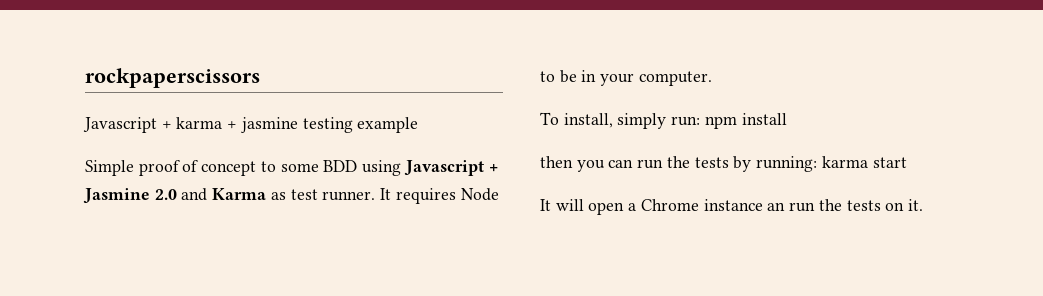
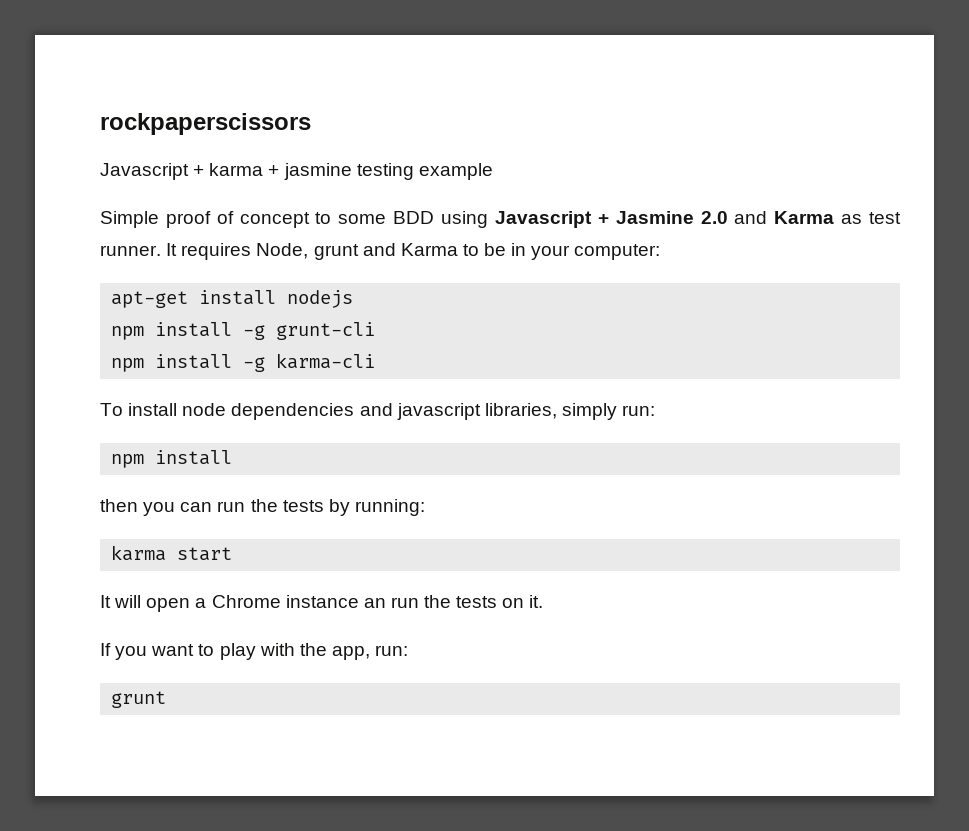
- It requires Node to be in your computer.
- To install, simply run: npm install
+ It requires Node, grunt and Karma to be in your computer:
+ apt-get install nodejs
+ npm install -g grunt-cli
+ npm install -g karma-cli
+ To install node dependencies and javascript libraries, simply run:
+ npm install
- then you can run the tests by running: karma start
+ then you can run the tests by running:
+ karma start
+ If you want to play with the app, run:
+ grunt

